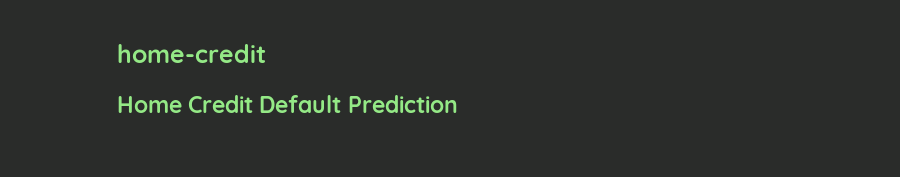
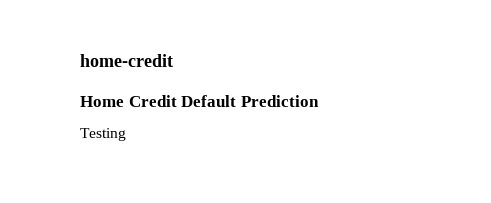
+ Testing

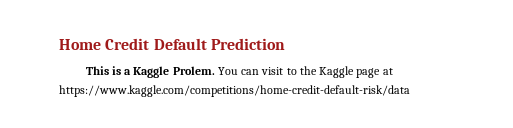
- home-credit
- Testing
+ This is a Kaggle Prolem. You can visit to the Kaggle page at https://www.kaggle.com/competitions/home-credit-default-risk/data

